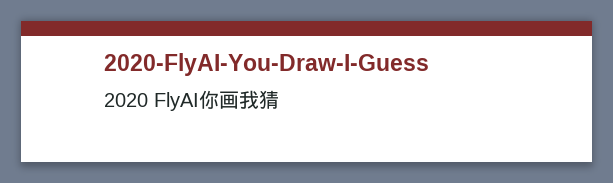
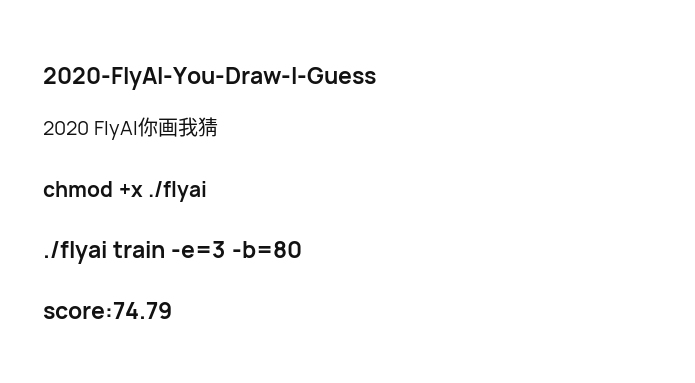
+ chmod +x ./flyai
+ ./flyai train -e=3 -b=80
+ score:74.79

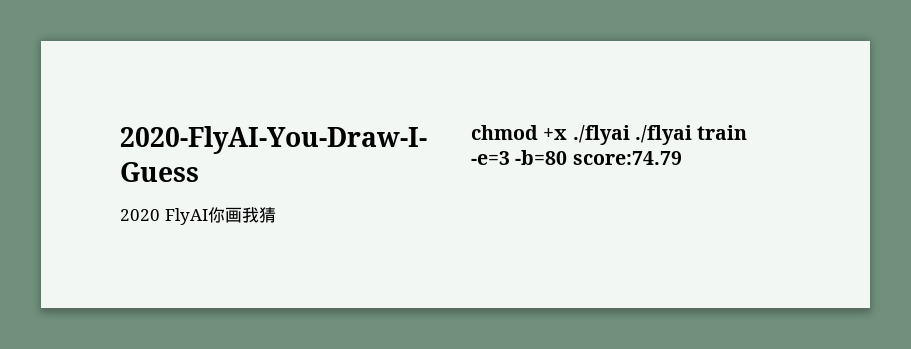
- chmod +x ./flyai
- ./flyai train -e=3 -b=80
- score:74.79
+ chmod +x ./flyai ./flyai train -e=3 -b=80 score:74.79

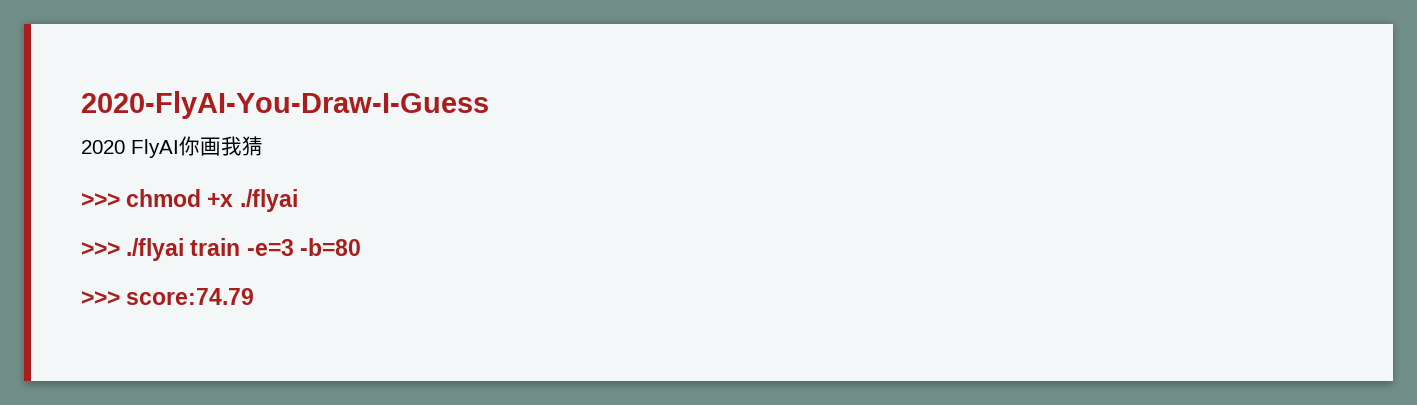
- chmod +x ./flyai ./flyai train -e=3 -b=80 score:74.79
+ >>> chmod +x ./flyai
+ >>> ./flyai train -e=3 -b=80
+ >>> score:74.79

